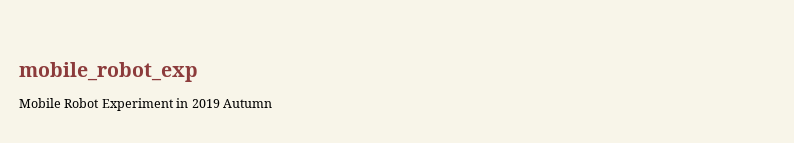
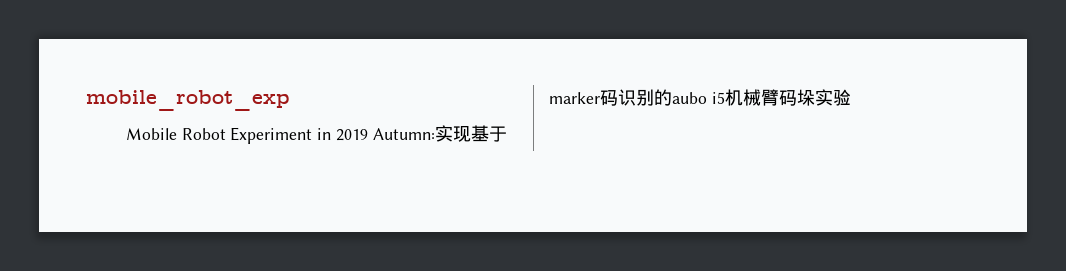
- Mobile Robot Experiment in 2019 Autumn
+ Mobile Robot Experiment in 2019 Autumn:实现基于marker码识别的aubo i5机械臂码垛实验

